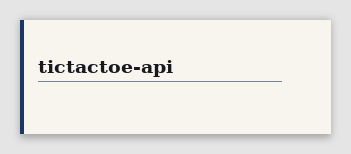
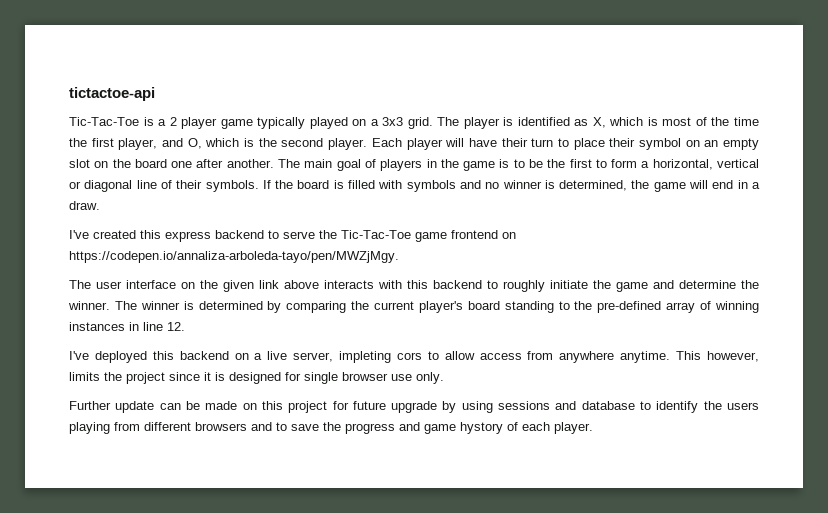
+ Tic-Tac-Toe is a 2 player game typically played on a 3x3 grid. The player is identified as X, which is most of the time the first player, and O, which is the second player. Each player will have their turn to place their symbol on an empty slot on the board one after another. The main goal of players in the game is to be the first to form a horizontal, vertical or diagonal line of their symbols. If the board is filled with symbols and no winner is determined, the game will end in a draw.
+ I've created this express backend to serve the Tic-Tac-Toe game frontend on https://codepen.io/annaliza-arboleda-tayo/pen/MWZjMgy.
+ The user interface on the given link above interacts with this backend to roughly initiate the game and determine the winner. The winner is determined by comparing the current player's board standing to the pre-defined array of winning instances in line 12.
+ I've deployed this backend on a live server, impleting cors to allow access from anywhere anytime. This however, limits the project since it is designed for single browser use only.
+ Further update can be made on this project for future upgrade by using sessions and database to identify the users playing from different browsers and to save the progress and game hystory of each player.

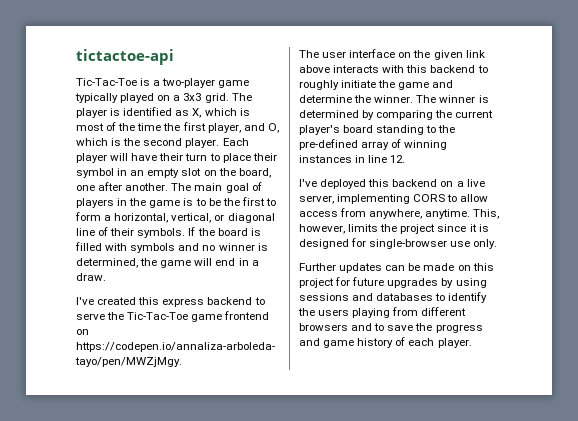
- Tic-Tac-Toe is a 2 player game typically played on a 3x3 grid.
+ Tic-Tac-Toe is a two-player game typically played on a 3x3 grid.
- Each player will have their turn to place their symbol on an empty slot on the board one after another.
+ Each player will have their turn to place their symbol in an empty slot on the board, one after another.
- The main goal of players in the game is to be the first to form a horizontal, vertical or diagonal line of their symbols.
+ The main goal of players in the game is to be the first to form a horizontal, vertical, or diagonal line of their symbols.
- I've deployed this backend on a live server, impleting cors to allow access from anywhere anytime. This however, limits the project since it is designed for single browser use only.
+ I've deployed this backend on a live server, implementing CORS to allow access from anywhere, anytime. This, however, limits the project since it is designed for single-browser use only.
- Further update can be made on this project for future upgrade by using sessions and database to identify the users playing from different browsers and to save the progress and game hystory of each player.
+ Further updates can be made on this project for future upgrades by using sessions and databases to identify the users playing from different browsers and to save the progress and game history of each player.

